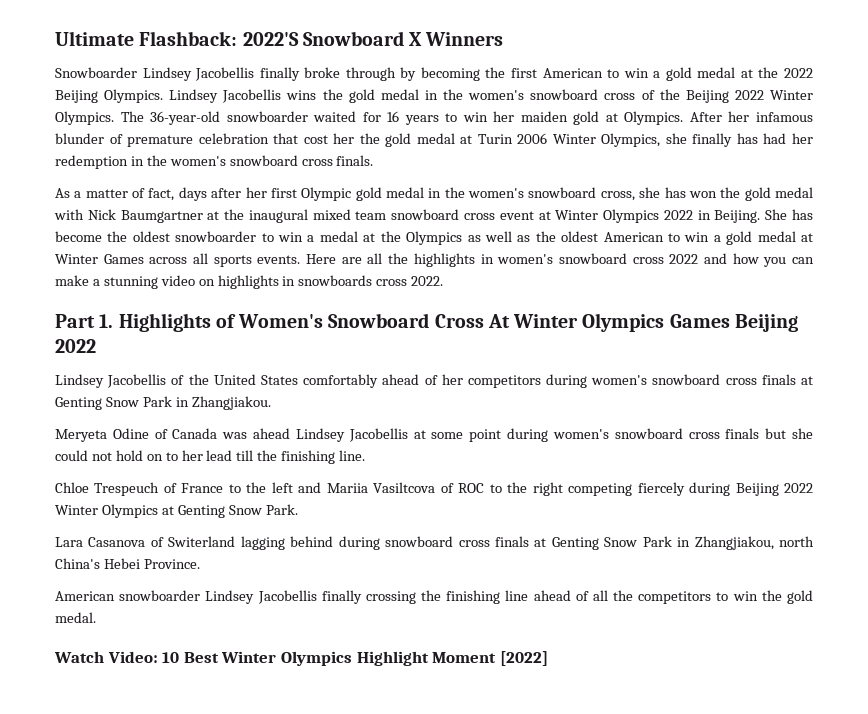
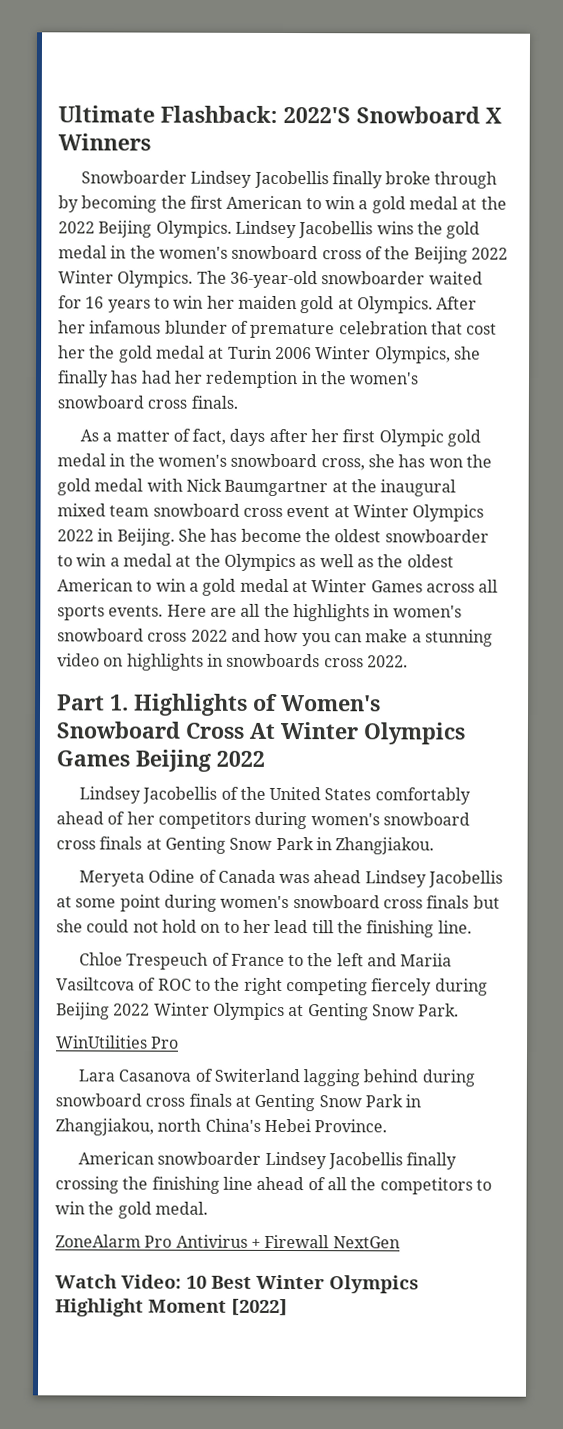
+ WinUtilities Pro
+ ZoneAlarm Pro Antivirus + Firewall NextGen

